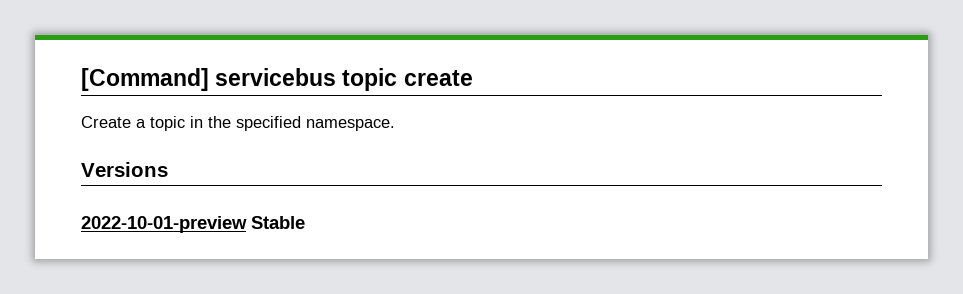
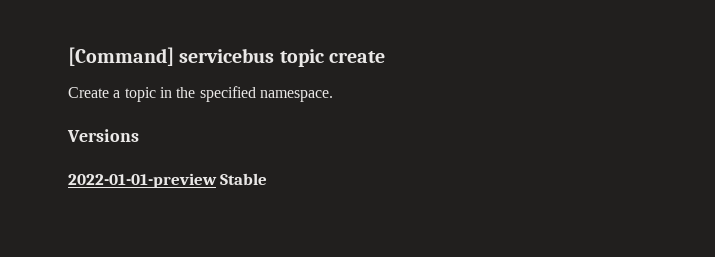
- 2022-10-01-preview Stable
+ 2022-01-01-preview Stable

